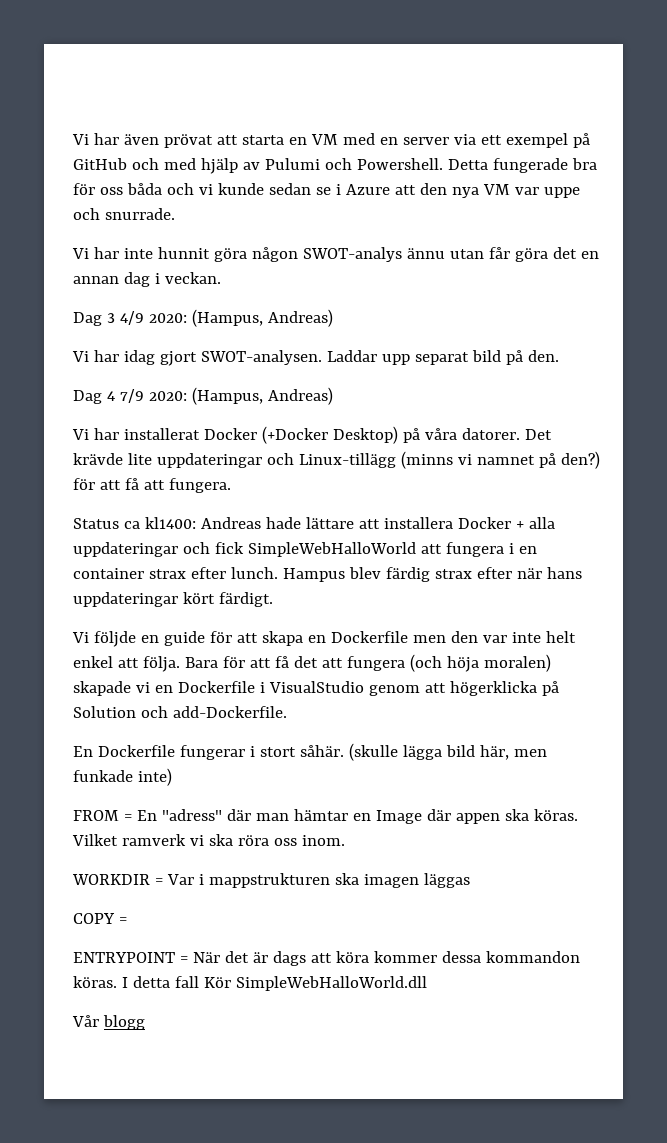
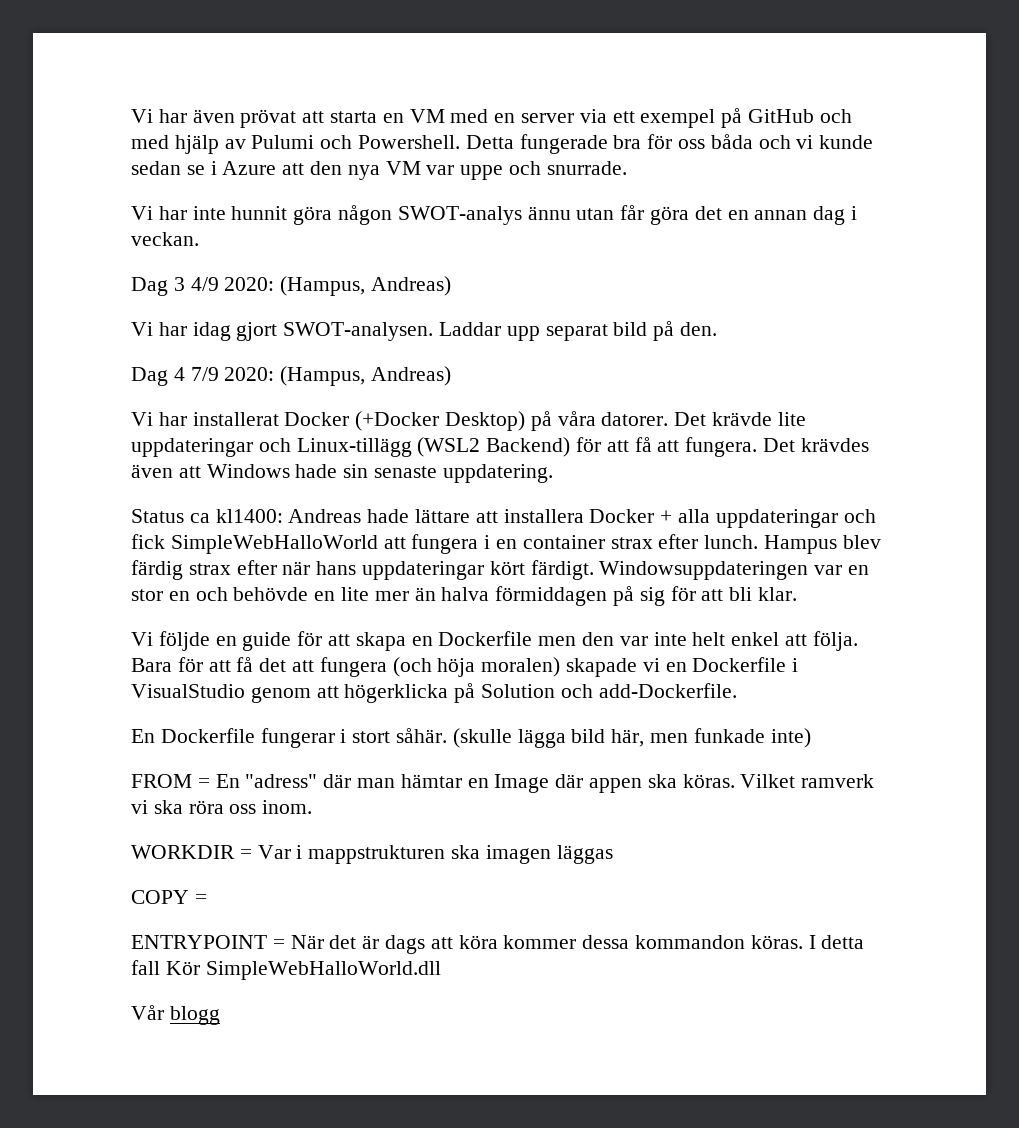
- Det krävde lite uppdateringar och Linux-tillägg (minns vi namnet på den?) för att få att fungera.
+ Det krävde lite uppdateringar och Linux-tillägg (WSL2 Backend) för att få att fungera. Det krävdes även att Windows hade sin senaste uppdatering.
+ Windowsuppdateringen var en stor en och behövde en lite mer än halva förmiddagen på sig för att bli klar.

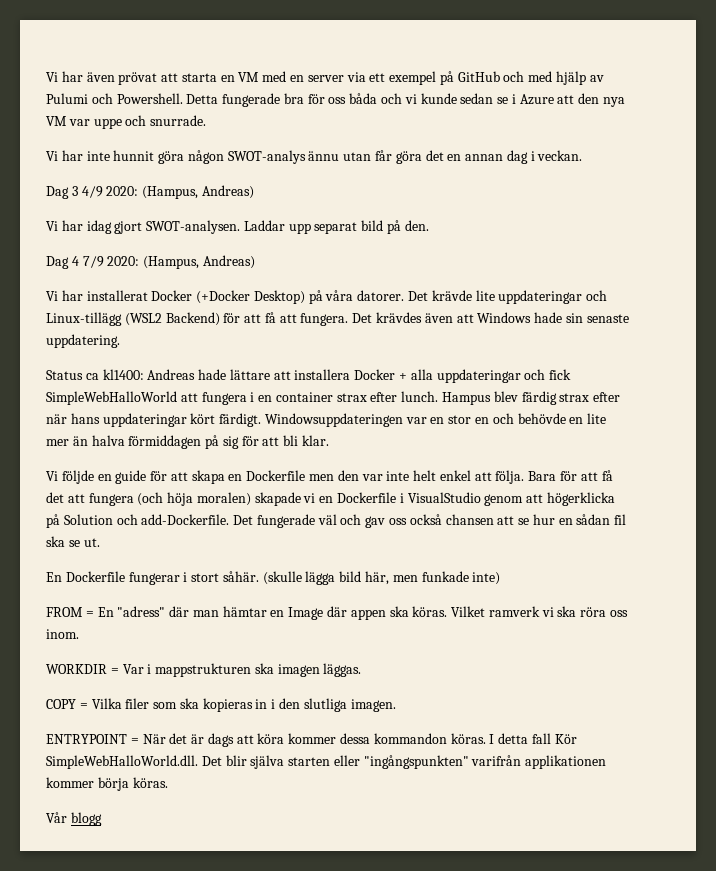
+ Det fungerade väl och gav oss också chansen att se hur en sådan fil ska se ut.
- WORKDIR = Var i mappstrukturen ska imagen läggas
+ WORKDIR = Var i mappstrukturen ska imagen läggas.
- COPY =
+ COPY = Vilka filer som ska kopieras in i den slutliga imagen.
- I detta fall Kör SimpleWebHalloWorld.dll
+ I detta fall Kör SimpleWebHalloWorld.dll. Det blir själva starten eller "ingångspunkten" varifrån applikationen kommer börja köras.

